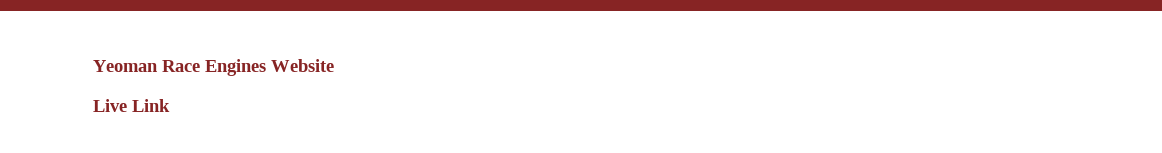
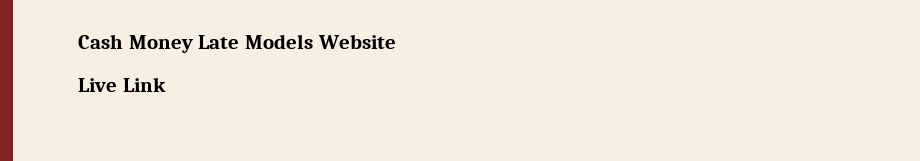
- Yeoman Race Engines Website
+ Cash Money Late Models Website

